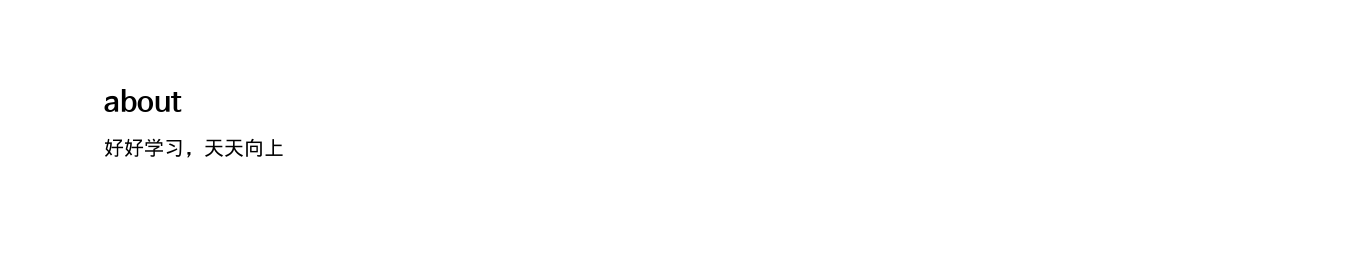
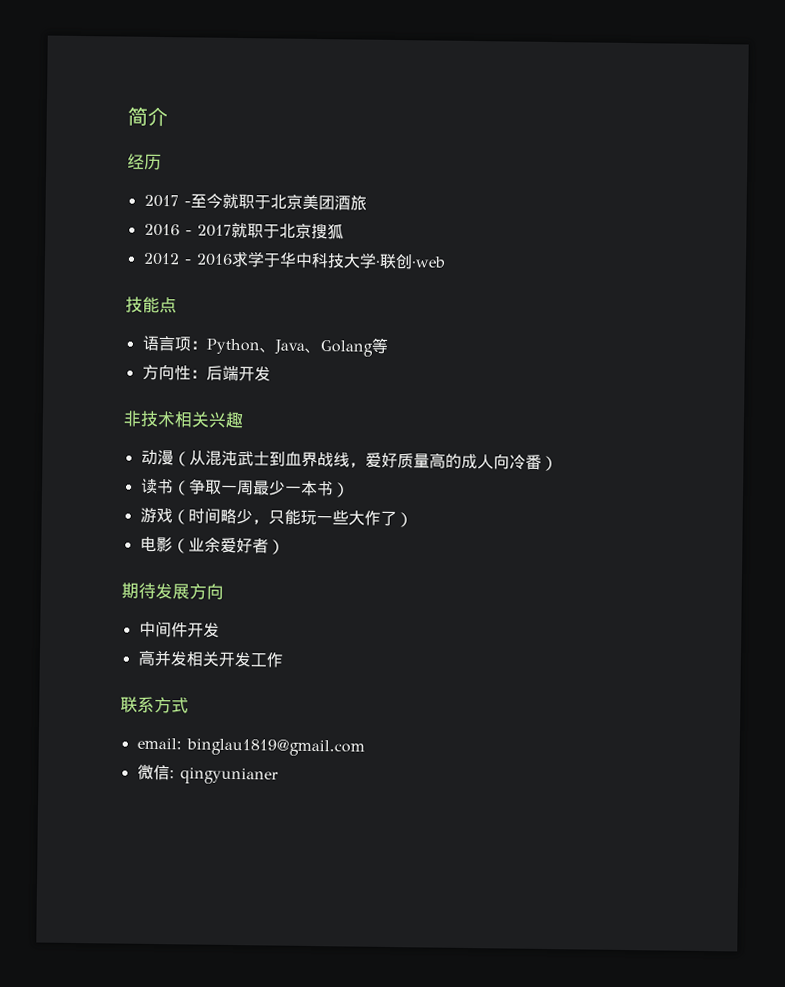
- about
- 好好学习，天天向上
+ 简介
+ 经历
+ 2017 -至今就职于北京美团酒旅
+ 2016 - 2017就职于北京搜狐
+ 2012 - 2016求学于华中科技大学·联创·web
+ 技能点
+ 语言项：Python、Java、Golang等
+ 方向性：后端开发
+ 非技术相关兴趣
+ 动漫（从混沌武士到血界战线，爱好质量高的成人向冷番）
+ 读书（争取一周最少一本书）
+ 游戏（时间略少，只能玩一些大作了）
+ 电影（业余爱好者）
+ 期待发展方向
+ 中间件开发
+ 高并发相关开发工作
+ 联系方式
+ email: binglau1819@gmail.com
+ 微信: qingyunianer

